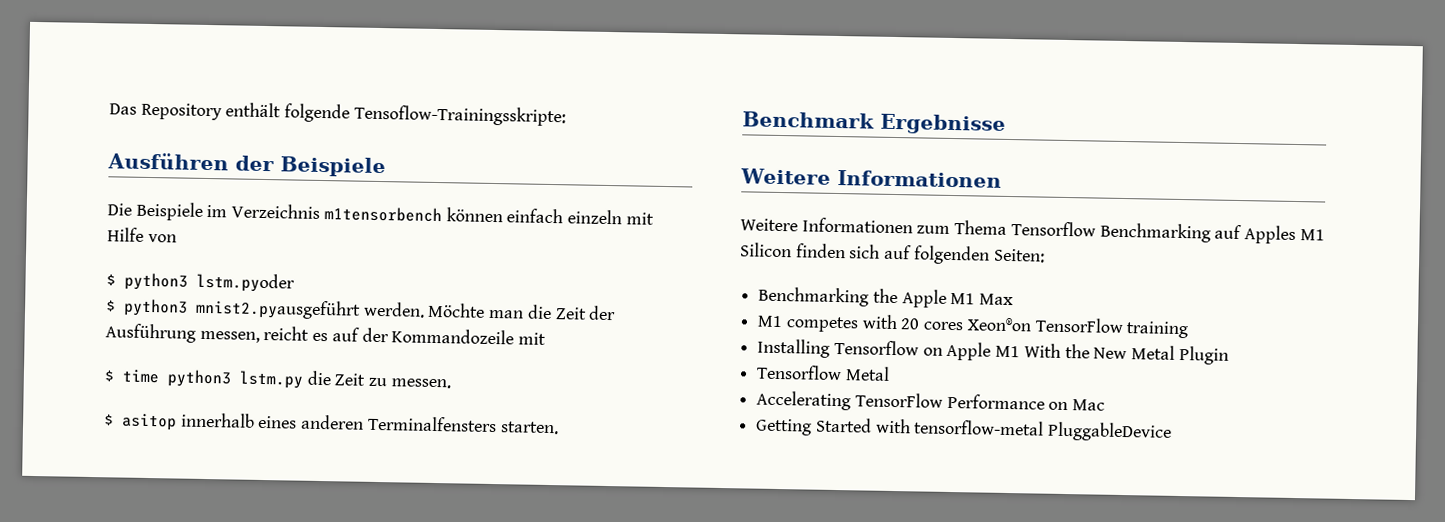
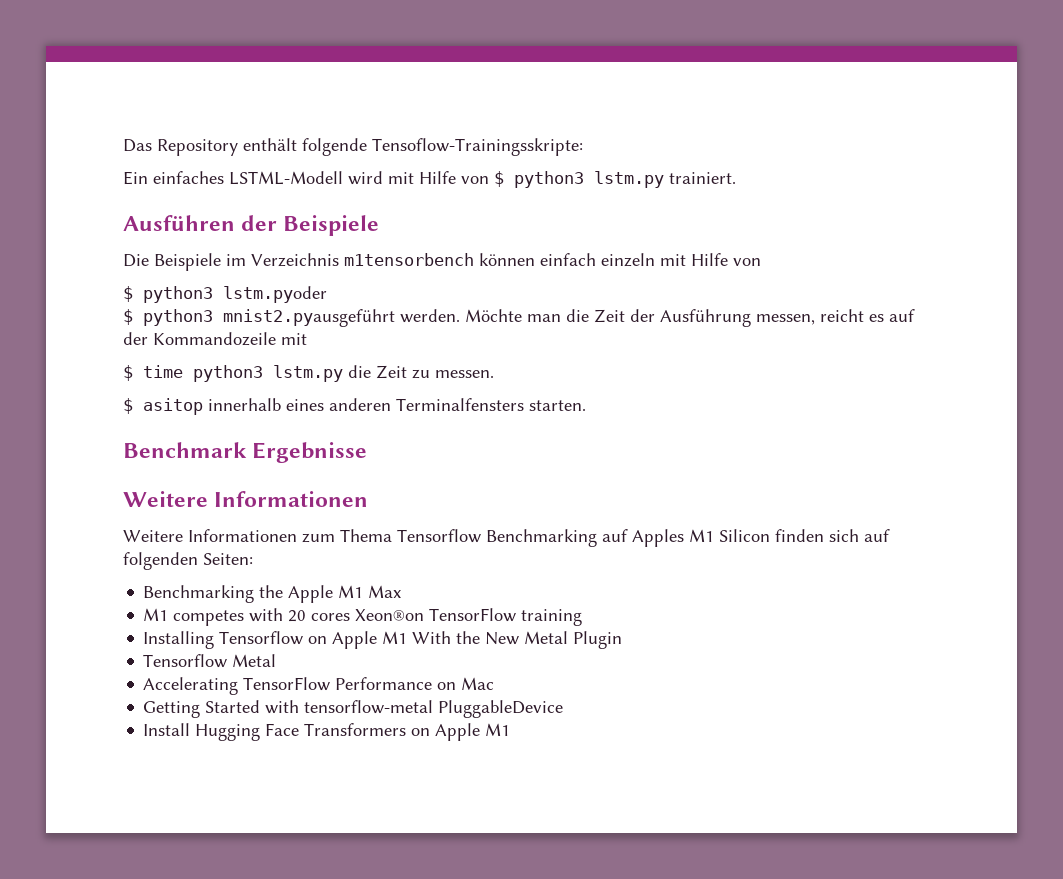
+ Ein einfaches LSTML-Modell wird mit Hilfe von $ python3 lstm.py trainiert.
+ Install Hugging Face Transformers on Apple M1

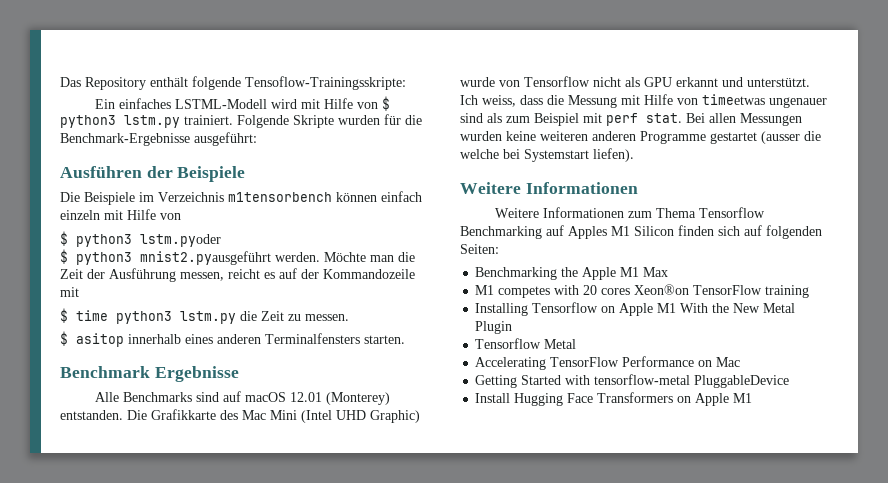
+ Folgende Skripte wurden für die Benchmark-Ergebnisse ausgeführt:
+ Alle Benchmarks sind auf macOS 12.01 (Monterey) entstanden. Die Grafikkarte des Mac Mini (Intel UHD Graphic) wurde von Tensorflow nicht als GPU erkannt und unterstützt. Ich weiss, dass die Messung mit Hilfe von timeetwas ungenauer sind als zum Beispiel mit perf stat. Bei allen Messungen wurden keine weiteren anderen Programme gestartet (ausser die welche bei Systemstart liefen).

